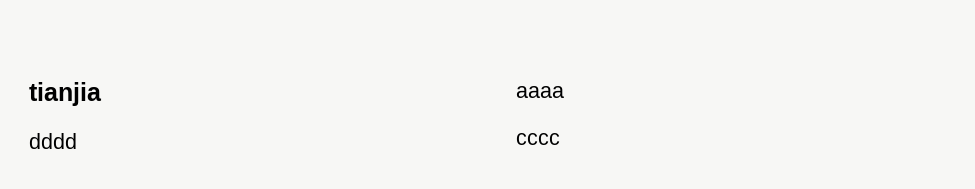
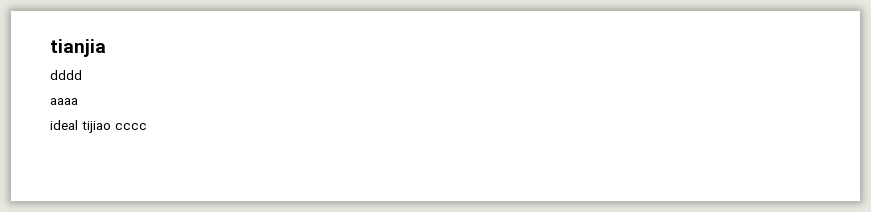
- cccc
+ ideal tijiao cccc

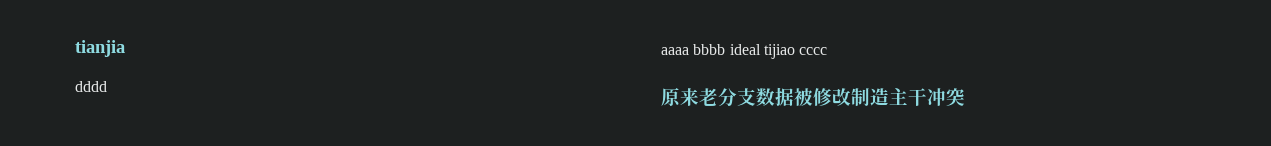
- aaaa
- ideal tijiao cccc
+ aaaa bbbb ideal tijiao cccc
+ 原来老分支数据被修改制造主干冲突

